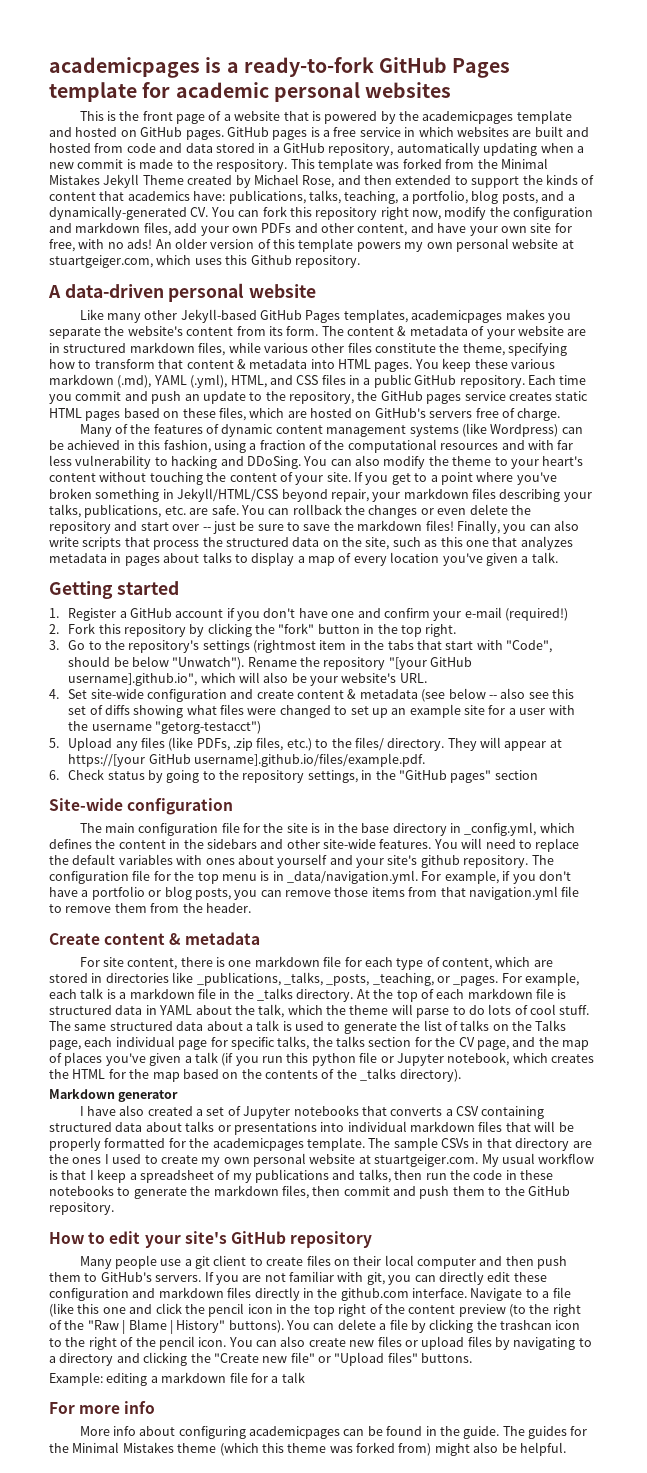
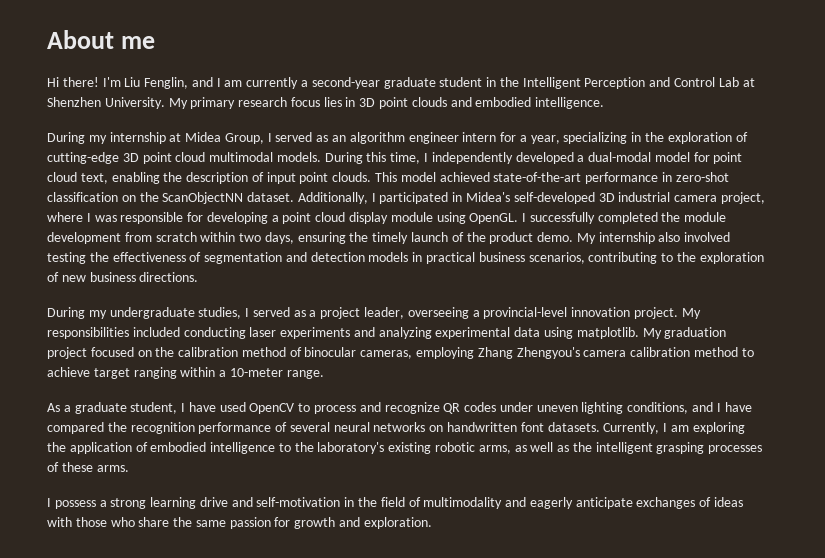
- academicpages is a ready-to-fork GitHub Pages template for academic personal websites
- This is the front page of a website that is powered by the academicpages template and hosted on GitHub pages. GitHub pages is a free service in which websites are built and hosted from code and data stored in a GitHub repository, automatically updating when a new commit is made to the respository. This template was forked from the Minimal Mistakes Jekyll Theme created by Michael Rose, and then extended to support the kinds of content that academics have: publications, talks, teaching, a portfolio, blog posts, and a dynamically-generated CV. You can fork this repository right now, modify the configuration and markdown files, add your own PDFs and other content, and have your own site for free, with no ads! An older version of this template powers my own personal website at stuartgeiger.com, which uses this Github repository.
- A data-driven personal website
- Like many other Jekyll-based GitHub Pages templates, academicpages makes you separate the website's content from its form. The content & metadata of your website are in structured markdown files, while various other files constitute the theme, specifying how to transform that content & metadata into HTML pages. You keep these various markdown (.md), YAML (.yml), HTML, and CSS files in a public GitHub repository. Each time you commit and push an update to the repository, the GitHub pages service creates static HTML pages based on these files, which are hosted on GitHub's servers free of charge.
- Many of the features of dynamic content management systems (like Wordpress) can be achieved in this fashion, using a fraction of the computational resources and with far less vulnerability to hacking and DDoSing. You can also modify the theme to your heart's content without touching the content of your site. If you get to a point where you've broken something in Jekyll/HTML/CSS beyond repair, your markdown files describing your talks, publications, etc. are safe. You can rollback the changes or even delete the repository and start over -- just be sure to save the markdown files! Finally, you can also write scripts that process the structured data on the site, such as this one that analyzes metadata in pages about talks to display a map of every location you've given a talk.
- Getting started
- 1. Register a GitHub account if you don't have one and confirm your e-mail (required!)
- 2. Fork this repository by clicking the "fork" button in the top right.
- 3. Go to the repository's settings (rightmost item in the tabs that start with "Code", should be below "Unwatch"). Rename the repository "[your GitHub username].github.io", which will also be your website's URL.
- 4. Set site-wide configuration and create content & metadata (see below -- also see this set of diffs showing what files were changed to set up an example site for a user with the username "getorg-testacct")
- 5. Upload any files (like PDFs, .zip files, etc.) to the files/ directory. They will appear at https://[your GitHub username].github.io/files/example.pdf.
- 6. Check status by going to the repository settings, in the "GitHub pages" section
- Site-wide configuration
- The main configuration file for the site is in the base directory in _config.yml, which defines the content in the sidebars and other site-wide features. You will need to replace the default variables with ones about yourself and your site's github repository. The configuration file for the top menu is in _data/navigation.yml. For example, if you don't have a portfolio or blog posts, you can remove those items from that navigation.yml file to remove them from the header.
- Create content & metadata
- For site content, there is one markdown file for each type of content, which are stored in directories like _publications, _talks, _posts, _teaching, or _pages. For example, each talk is a markdown file in the _talks directory. At the top of each markdown file is structured data in YAML about the talk, which the theme will parse to do lots of cool stuff. The same structured data about a talk is used to generate the list of talks on the Talks page, each individual page for specific talks, the talks section for the CV page, and the map of places you've given a talk (if you run this python file or Jupyter notebook, which creates the HTML for the map based on the contents of the _talks directory).
- Markdown generator
- I have also created a set of Jupyter notebooks that converts a CSV containing structured data about talks or presentations into individual markdown files that will be properly formatted for the academicpages template. The sample CSVs in that directory are the ones I used to create my own personal website at stuartgeiger.com. My usual workflow is that I keep a spreadsheet of my publications and talks, then run the code in these notebooks to generate the markdown files, then commit and push them to the GitHub repository.
- How to edit your site's GitHub repository
- Many people use a git client to create files on their local computer and then push them to GitHub's servers. If you are not familiar with git, you can directly edit these configuration and markdown files directly in the github.com interface. Navigate to a file (like this one and click the pencil icon in the top right of the content preview (to the right of the "Raw | Blame | History" buttons). You can delete a file by clicking the trashcan icon to the right of the pencil icon. You can also create new files or upload files by navigating to a directory and clicking the "Create new file" or "Upload files" buttons.
- Example: editing a markdown file for a talk
- For more info
- More info about configuring academicpages can be found in the guide. The guides for the Minimal Mistakes theme (which this theme was forked from) might also be helpful.
+ About me
+ Hi there! I'm Liu Fenglin, and I am currently a second-year graduate student in the Intelligent Perception and Control Lab at Shenzhen University. My primary research focus lies in 3D point clouds and embodied intelligence.
+ During my internship at Midea Group, I served as an algorithm engineer intern for a year, specializing in the exploration of cutting-edge 3D point cloud multimodal models. During this time, I independently developed a dual-modal model for point cloud text, enabling the description of input point clouds. This model achieved state-of-the-art performance in zero-shot classification on the ScanObjectNN dataset. Additionally, I participated in Midea's self-developed 3D industrial camera project, where I was responsible for developing a point cloud display module using OpenGL. I successfully completed the module development from scratch within two days, ensuring the timely launch of the product demo. My internship also involved testing the effectiveness of segmentation and detection models in practical business scenarios, contributing to the exploration of new business directions.
+ During my undergraduate studies, I served as a project leader, overseeing a provincial-level innovation project. My responsibilities included conducting laser experiments and analyzing experimental data using matplotlib. My graduation project focused on the calibration method of binocular cameras, employing Zhang Zhengyou's camera calibration method to achieve target ranging within a 10-meter range.
+ As a graduate student, I have used OpenCV to process and recognize QR codes under uneven lighting conditions, and I have compared the recognition performance of several neural networks on handwritten font datasets. Currently, I am exploring the application of embodied intelligence to the laboratory's existing robotic arms, as well as the intelligent grasping processes of these arms.
+ I possess a strong learning drive and self-motivation in the field of multimodality and eagerly anticipate exchanges of ideas with those who share the same passion for growth and exploration.

